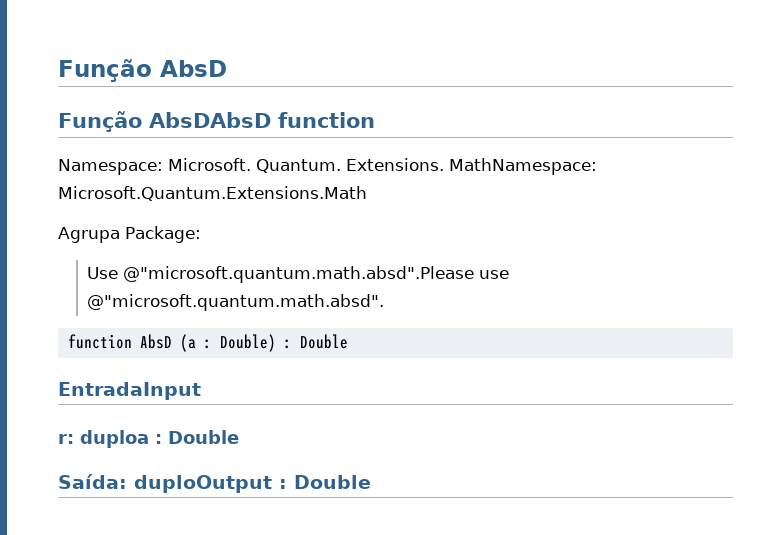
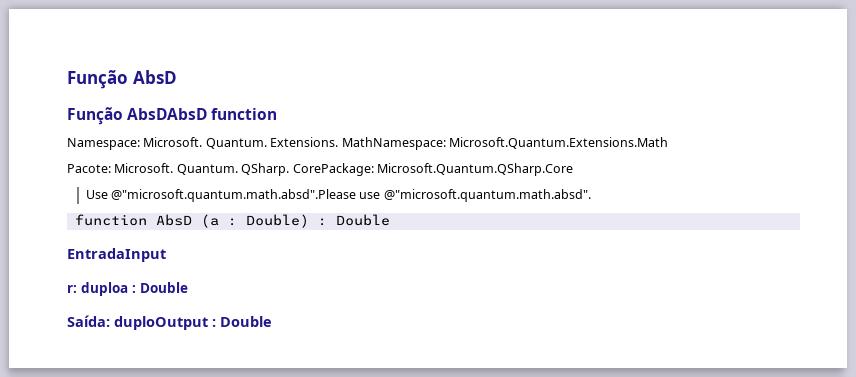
- Agrupa Package:
+ Pacote: Microsoft. Quantum. QSharp. CorePackage: Microsoft.Quantum.QSharp.Core

